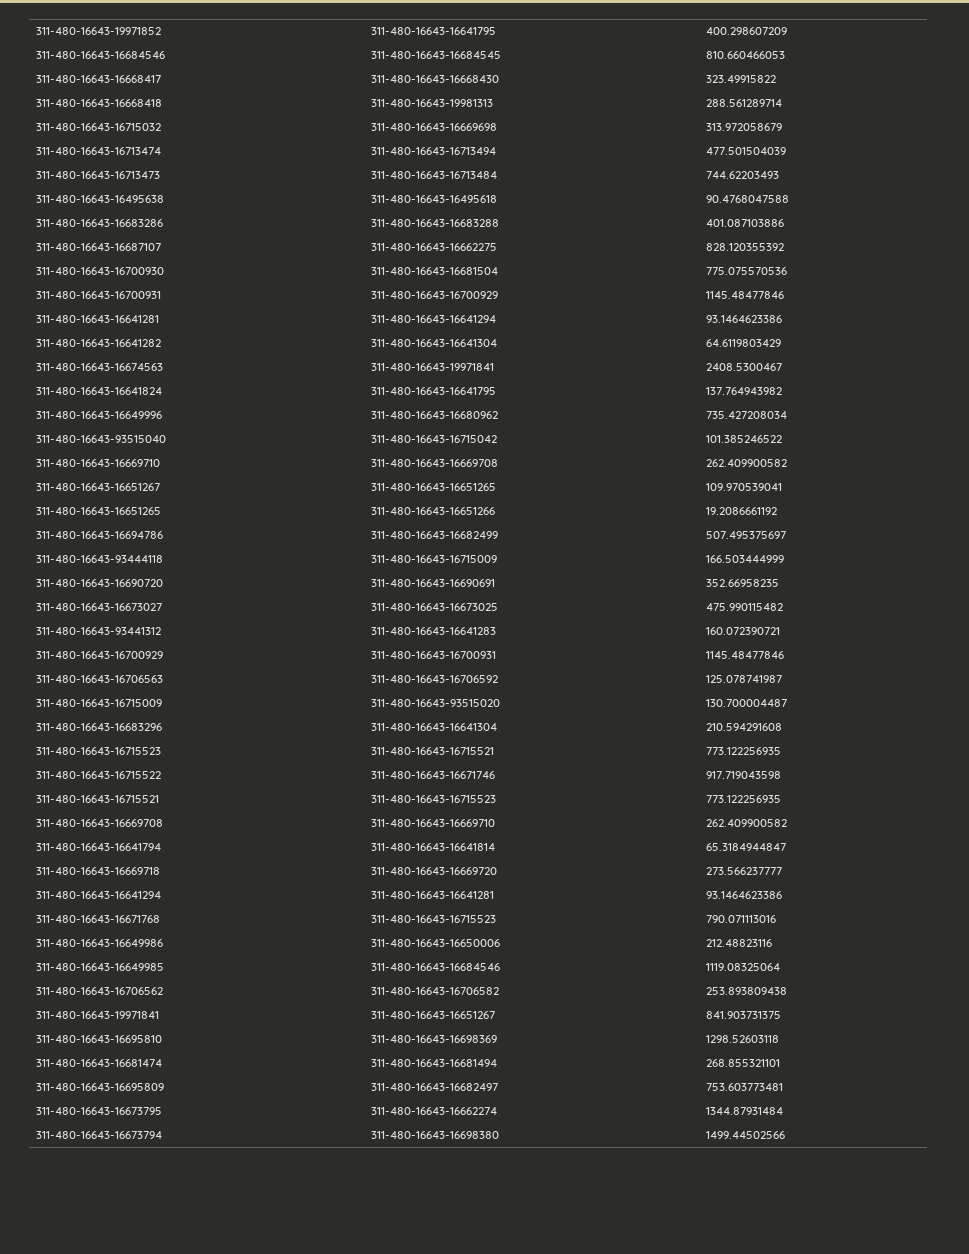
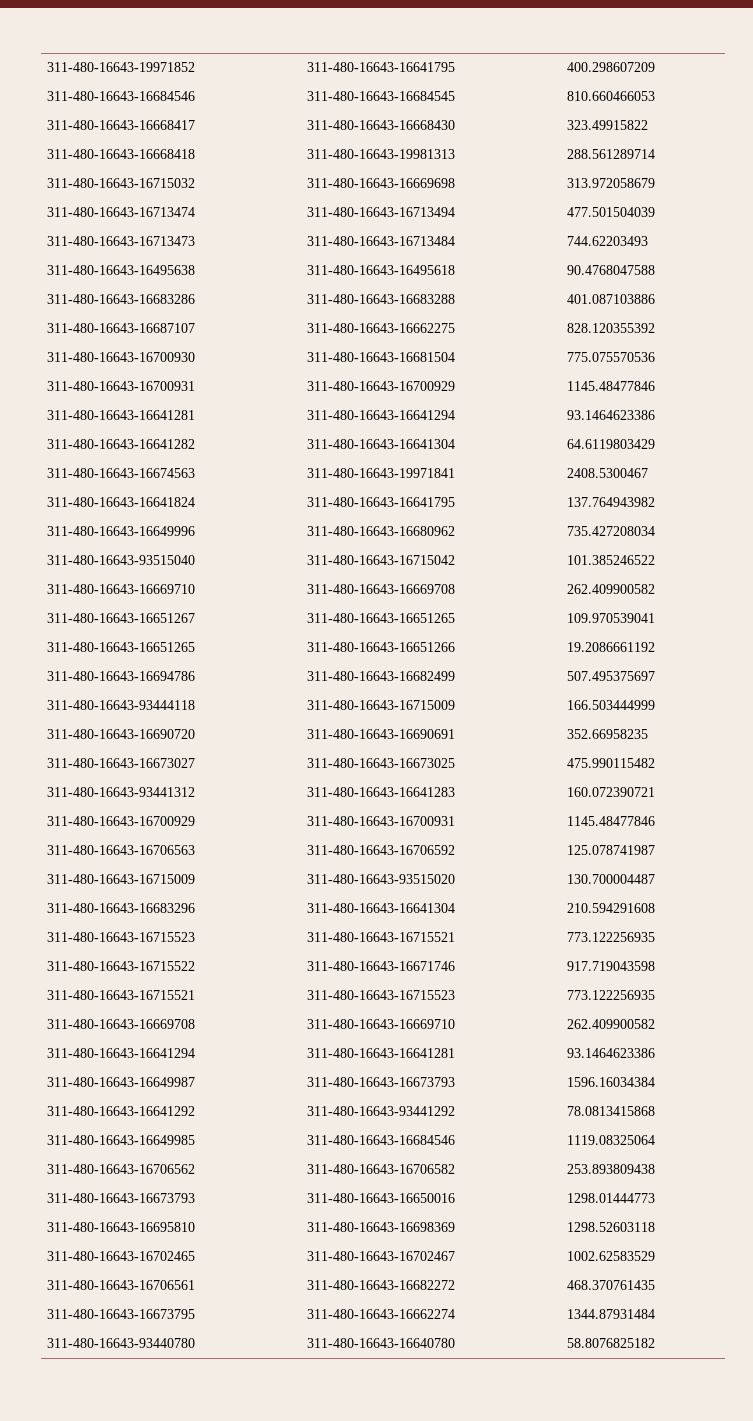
- 311-480-16643-16641794 | 311-480-16643-16641814 | 65.3184944847
- 311-480-16643-16669718 | 311-480-16643-16669720 | 273.566237777
  311-480-16643-16641294 | 311-480-16643-16641281 | 93.1464623386
- 311-480-16643-16671768 | 311-480-16643-16715523 | 790.071113016
- 311-480-16643-16649986 | 311-480-16643-16650006 | 212.48823116
+ 311-480-16643-16649987 | 311-480-16643-16673793 | 1596.16034384
+ 311-480-16643-16641292 | 311-480-16643-93441292 | 78.0813415868
- 311-480-16643-19971841 | 311-480-16643-16651267 | 841.903731375
+ 311-480-16643-16673793 | 311-480-16643-16650016 | 1298.01444773
- 311-480-16643-16681474 | 311-480-16643-16681494 | 268.855321101
- 311-480-16643-16695809 | 311-480-16643-16682497 | 753.603773481
+ 311-480-16643-16702465 | 311-480-16643-16702467 | 1002.62583529
+ 311-480-16643-16706561 | 311-480-16643-16682272 | 468.370761435
- 311-480-16643-16673794 | 311-480-16643-16698380 | 1499.44502566
+ 311-480-16643-93440780 | 311-480-16643-16640780 | 58.8076825182

